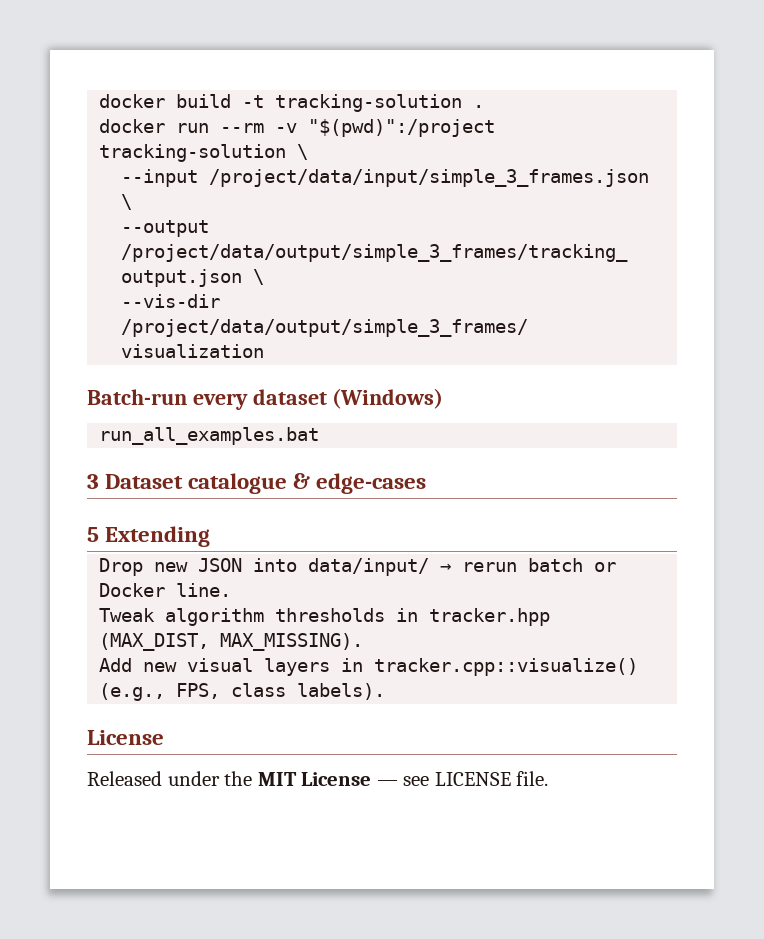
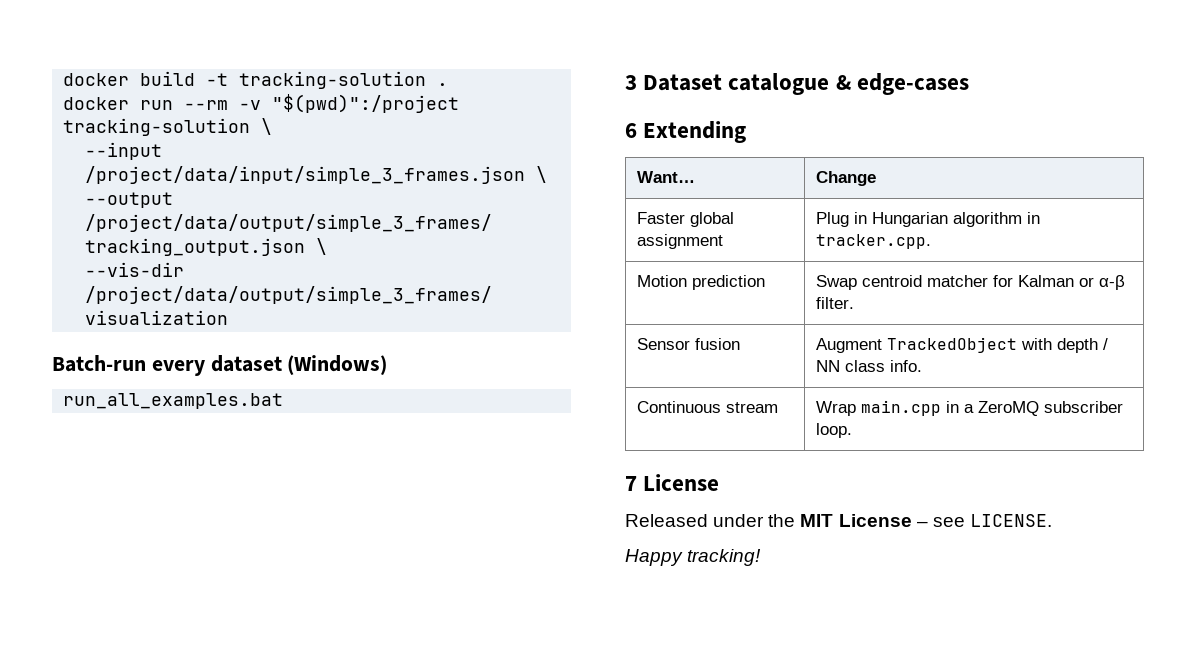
- 5 Extending
+ 6 Extending
- Drop new JSON into data/input/ → rerun batch or Docker line.
- Tweak algorithm thresholds in tracker.hpp (MAX_DIST, MAX_MISSING).
- Add new visual layers in tracker.cpp::visualize() (e.g., FPS, class labels).
- License
+ Want… | Change
+ Faster global assignment | Plug in Hungarian algorithm in tracker.cpp.
+ Motion prediction | Swap centroid matcher for Kalman or α‑β filter.
+ Sensor fusion | Augment TrackedObject with depth / NN class info.
+ Continuous stream | Wrap main.cpp in a ZeroMQ subscriber loop.
+ 7 License
- Released under the MIT License — see LICENSE file.
+ Released under the MIT License – see LICENSE.
+ Happy tracking!

